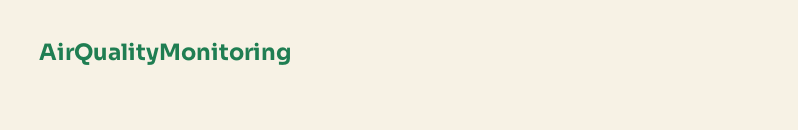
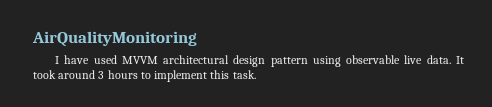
+ I have used MVVM architectural design pattern using observable live data. It took around 3 hours to implement this task.

